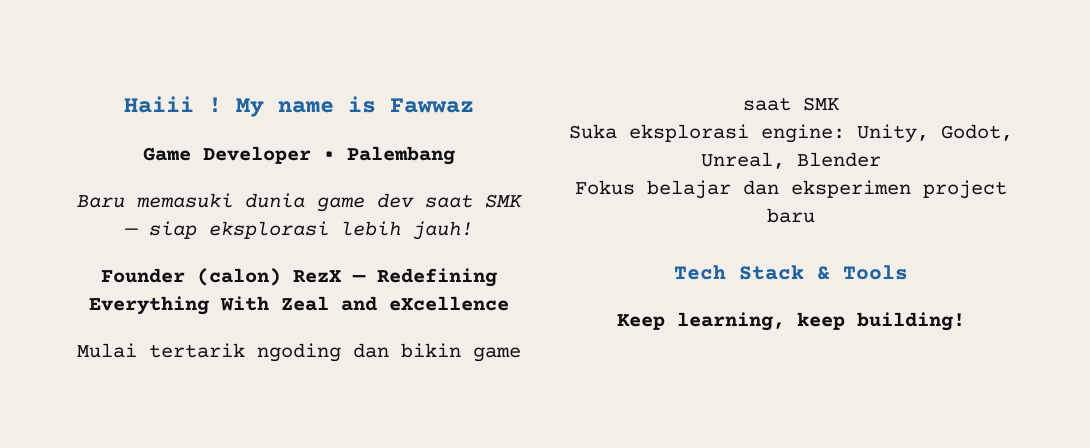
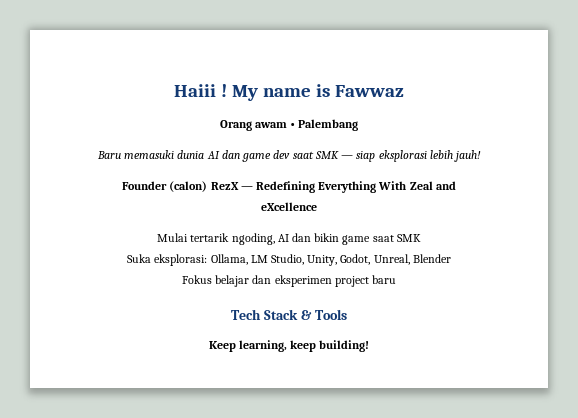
- Game Developer • Palembang
+ Orang awam • Palembang
- Baru memasuki dunia game dev saat SMK — siap eksplorasi lebih jauh!
+ Baru memasuki dunia AI dan game dev saat SMK — siap eksplorasi lebih jauh!
- Mulai tertarik ngoding dan bikin game saat SMK
+ Mulai tertarik ngoding, AI dan bikin game saat SMK
- Suka eksplorasi engine: Unity, Godot, Unreal, Blender
+ Suka eksplorasi: Ollama, LM Studio, Unity, Godot, Unreal, Blender

